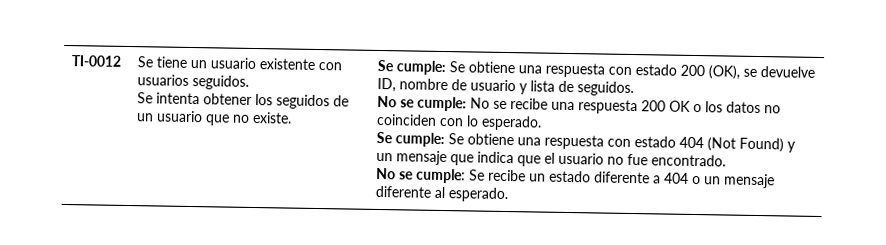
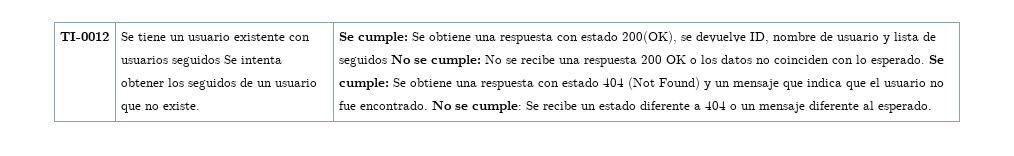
- Se tiene un usuario existente con usuarios seguidos.
- Se intenta obtener los seguidos de un usuario que no existe.
+ Se tiene un usuario existente con usuarios seguidos Se intenta obtener los seguidos de un usuario que no existe.
- Se obtiene una respuesta con estado 200 (OK), se devuelve ID, nombre de usuario y lista de seguidos.
- No se cumple:
+ Se obtiene una respuesta con estado 200(OK), se devuelve ID, nombre de usuario y lista de seguidos No se cumple:
- No se recibe una respuesta 200 OK o los datos no coinciden con lo esperado.
- Se cumple:
+ No se recibe una respuesta 200 OK o los datos no coinciden con lo esperado. Se cumple:
- Se obtiene una respuesta con estado 404 (Not Found) y un mensaje que indica que el usuario no fue encontrado.
- No se cumple:
+ Se obtiene una respuesta con estado 404 (Not Found) y un mensaje que indica que el usuario no fue encontrado. No se cumple:

